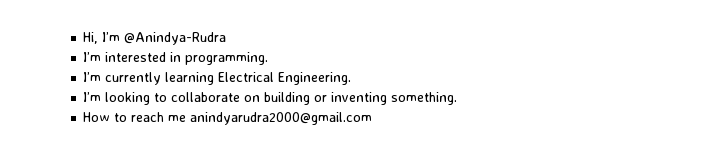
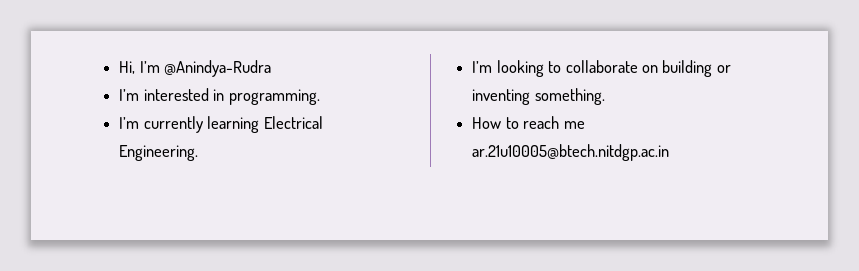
- How to reach me anindyarudra2000@gmail.com
+ How to reach me ar.21u10005@btech.nitdgp.ac.in

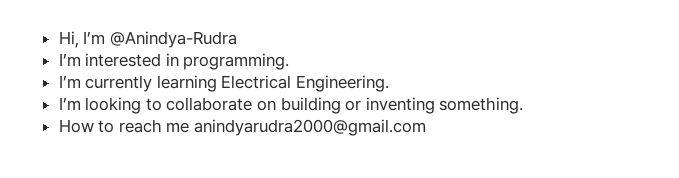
- How to reach me ar.21u10005@btech.nitdgp.ac.in
+ How to reach me anindyarudra2000@gmail.com

